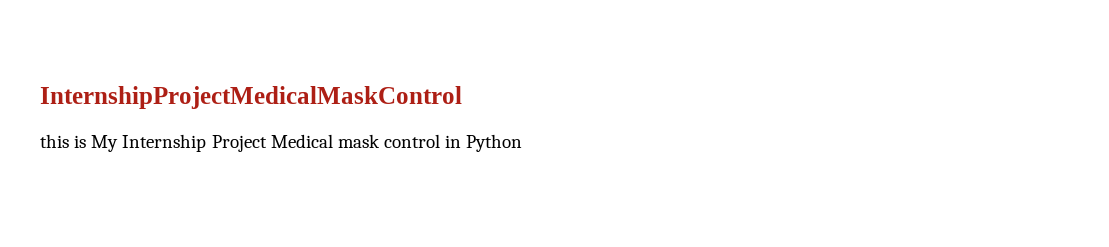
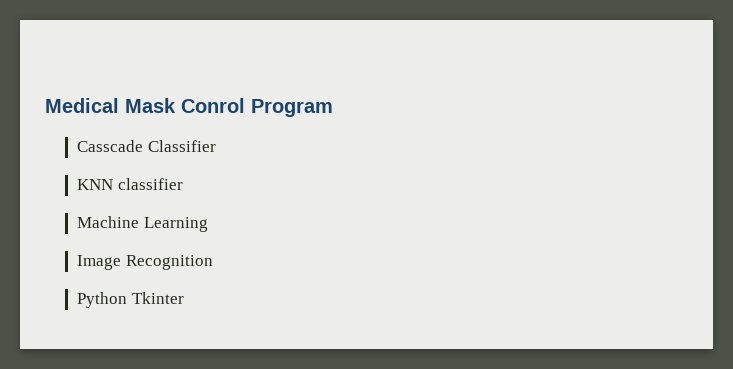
- InternshipProjectMedicalMaskControl
- this is My Internship Project Medical mask control in Python
+ Medical Mask Conrol Program
+ Casscade Classifier
+ KNN classifier
+ Machine Learning
+ Image Recognition
+ Python Tkinter

